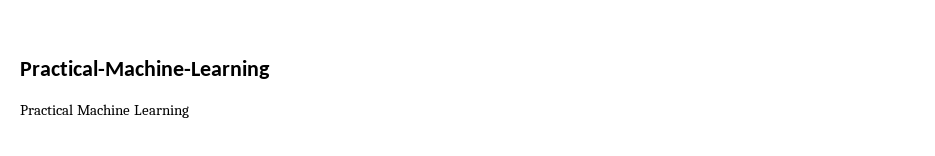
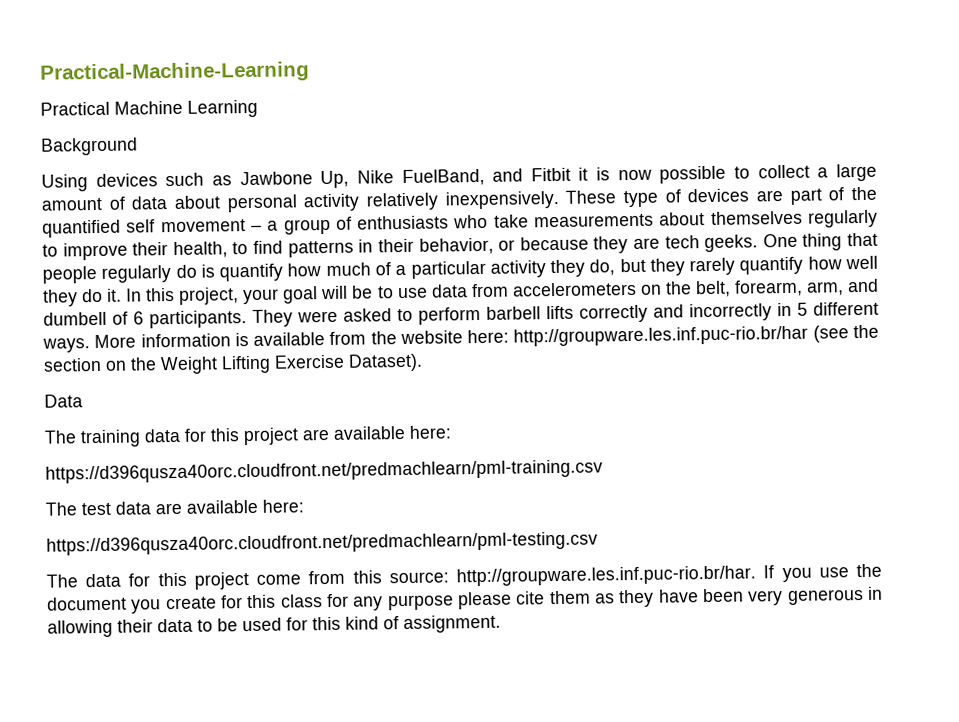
+ Background
+ Using devices such as Jawbone Up, Nike FuelBand, and Fitbit it is now possible to collect a large amount of data about personal activity relatively inexpensively. These type of devices are part of the quantified self movement – a group of enthusiasts who take measurements about themselves regularly to improve their health, to find patterns in their behavior, or because they are tech geeks. One thing that people regularly do is quantify how much of a particular activity they do, but they rarely quantify how well they do it. In this project, your goal will be to use data from accelerometers on the belt, forearm, arm, and dumbell of 6 participants. They were asked to perform barbell lifts correctly and incorrectly in 5 different ways. More information is available from the website here: http://groupware.les.inf.puc-rio.br/har (see the section on the Weight Lifting Exercise Dataset).
+ Data
+ The training data for this project are available here:
+ https://d396qusza40orc.cloudfront.net/predmachlearn/pml-training.csv
+ The test data are available here:
+ https://d396qusza40orc.cloudfront.net/predmachlearn/pml-testing.csv
+ The data for this project come from this source: http://groupware.les.inf.puc-rio.br/har. If you use the document you create for this class for any purpose please cite them as they have been very generous in allowing their data to be used for this kind of assignment.

